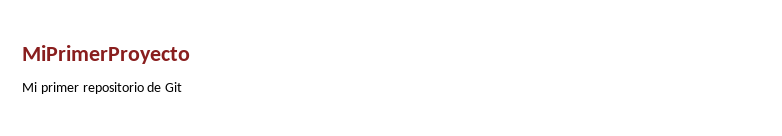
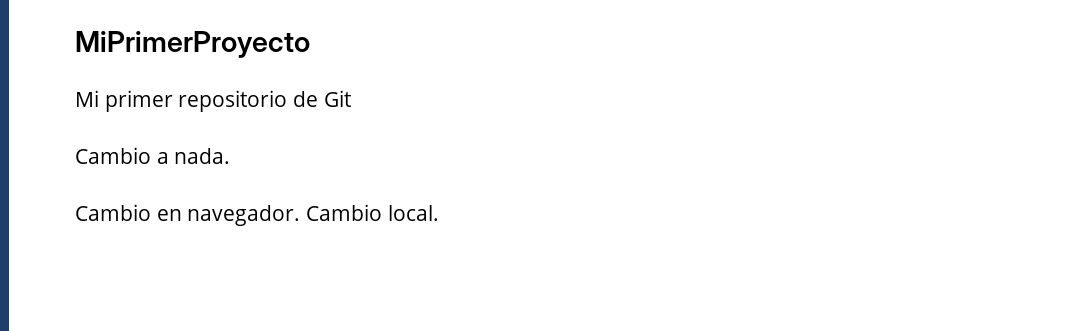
+ Cambio a nada.
+ Cambio en navegador. Cambio local.

